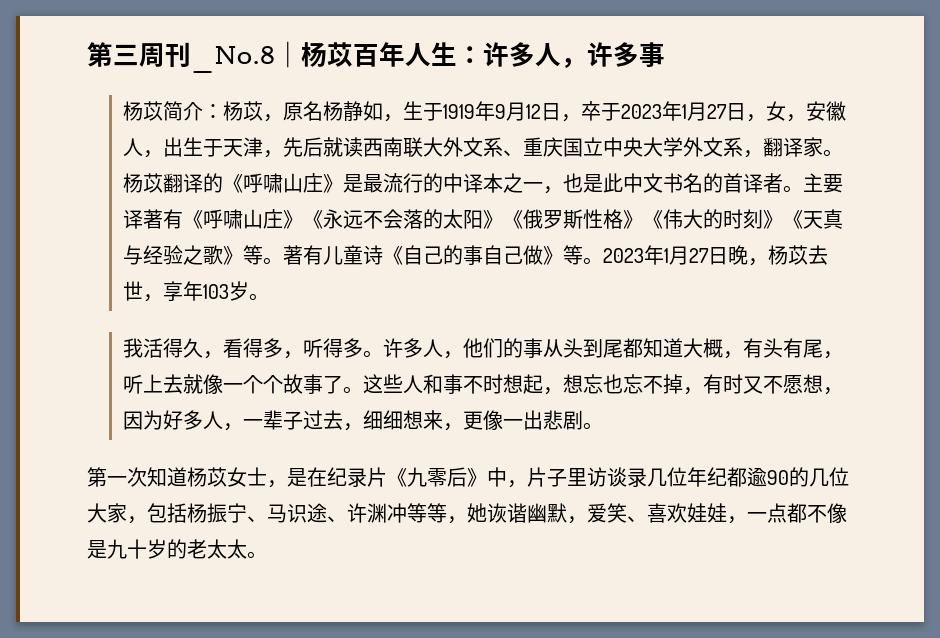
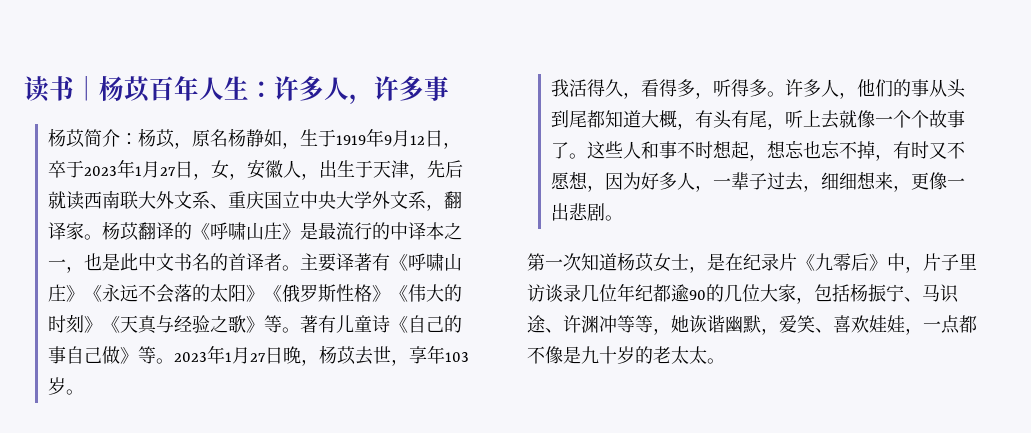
- 第三周刊_No.8｜杨苡百年人生：许多人，许多事
+ 读书｜杨苡百年人生：许多人，许多事

